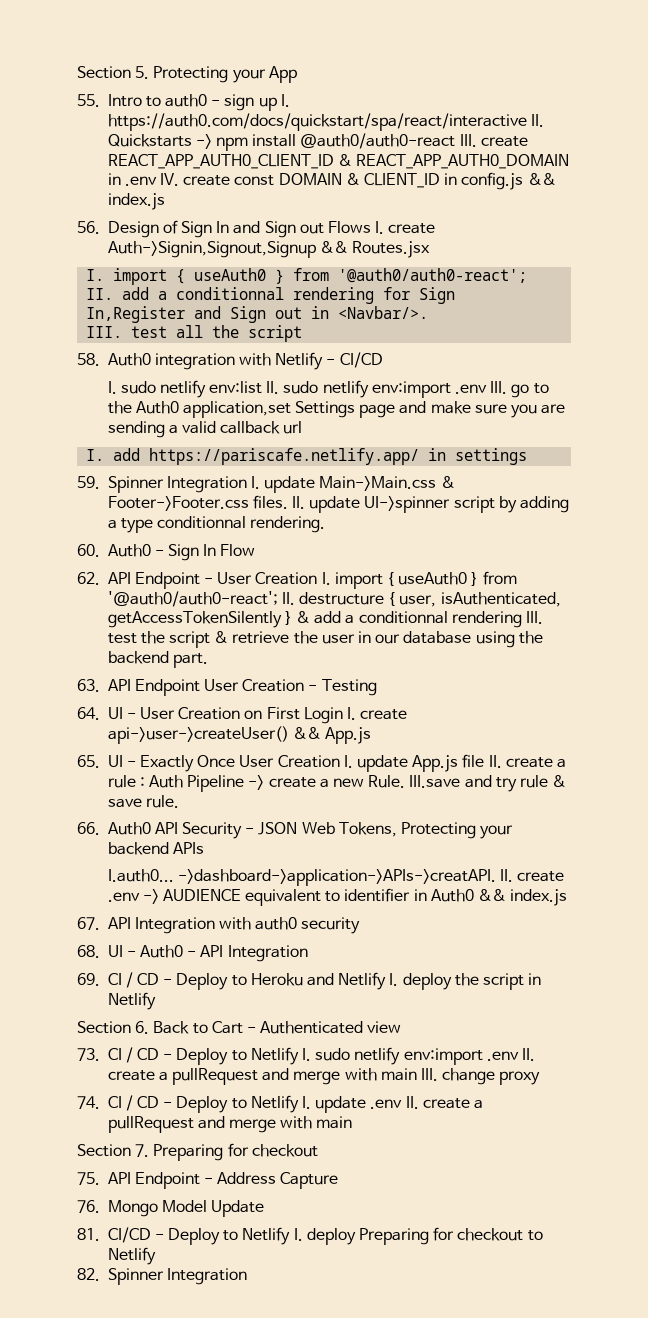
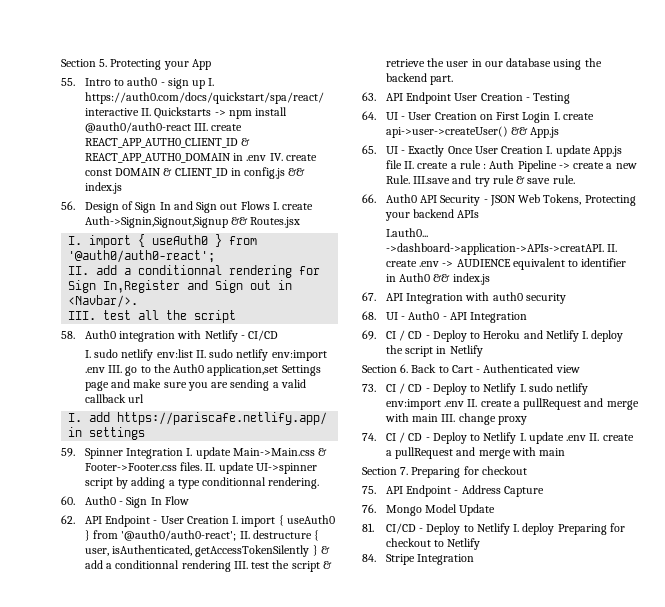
- 82. Spinner Integration
+ 84. Stripe Integration

